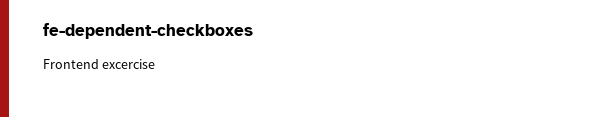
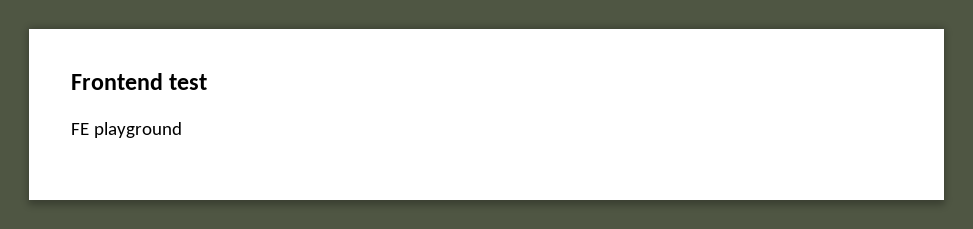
- fe-dependent-checkboxes
- Frontend excercise
+ Frontend test
+ FE playground

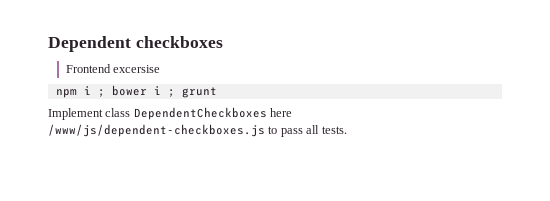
- Frontend test
- FE playground
+ Dependent checkboxes
+ Frontend excersise
+ npm i ; bower i ; grunt
+ Implement class DependentCheckboxes here /www/js/dependent-checkboxes.js to pass all tests.

